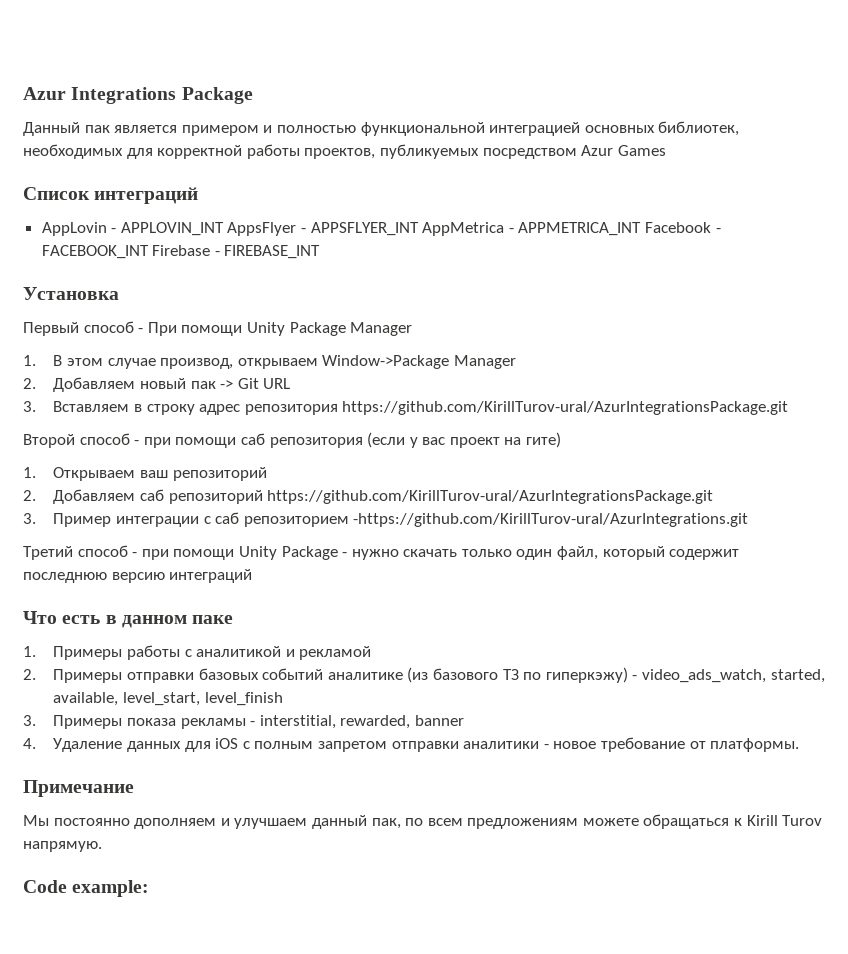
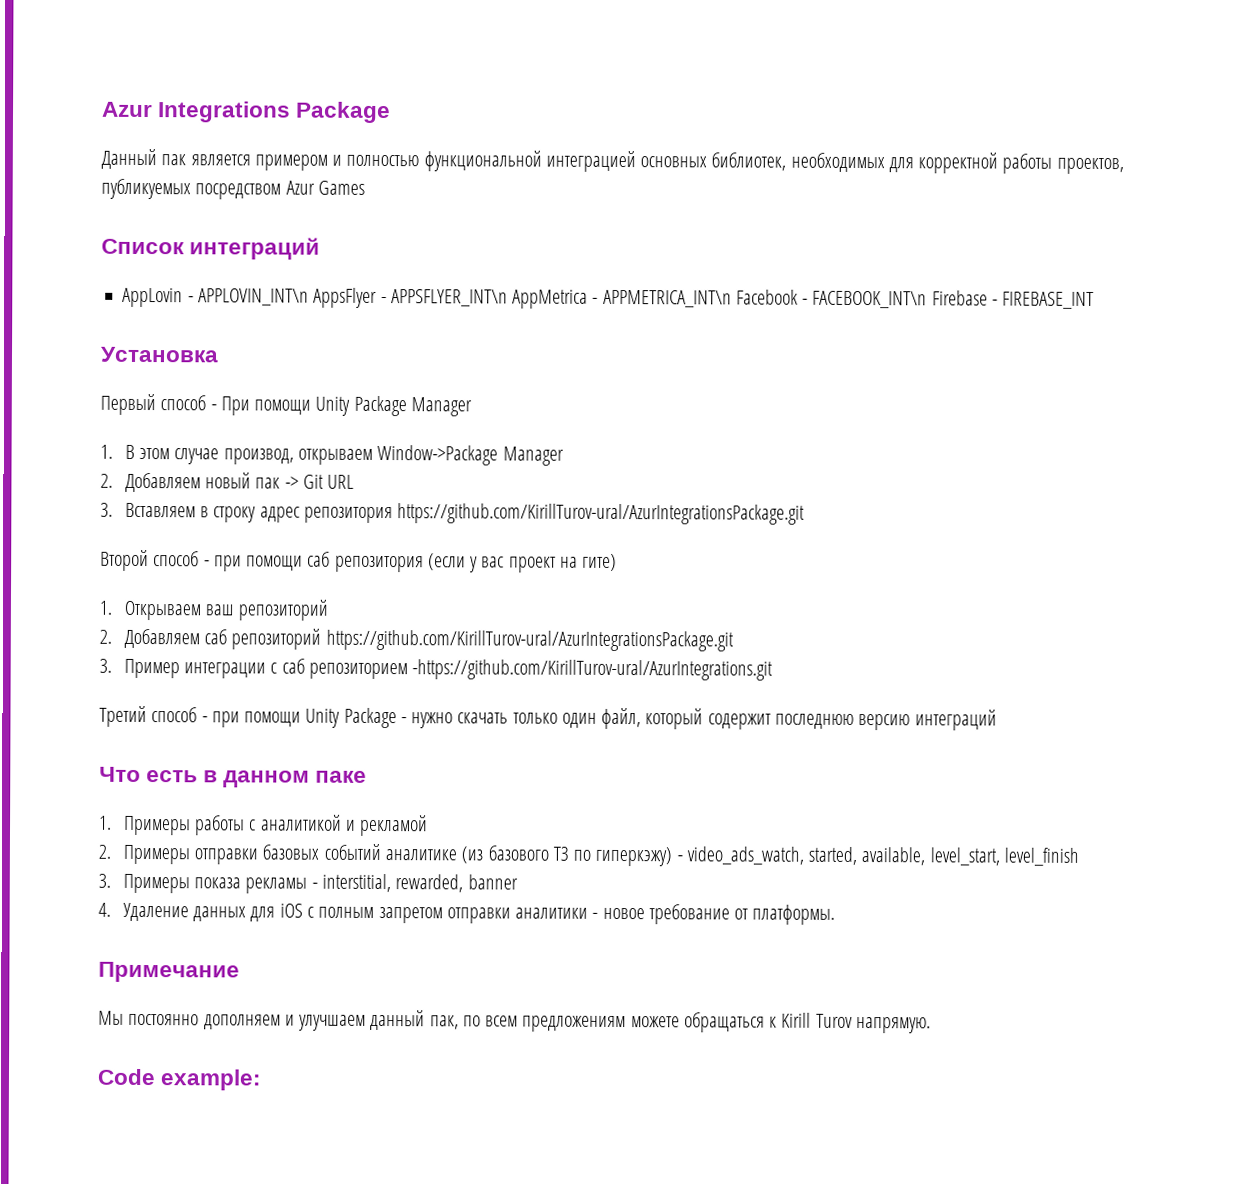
- AppLovin - APPLOVIN_INT AppsFlyer - APPSFLYER_INT AppMetrica - APPMETRICA_INT Facebook - FACEBOOK_INT Firebase - FIREBASE_INT
+ AppLovin - APPLOVIN_INT\n AppsFlyer - APPSFLYER_INT\n AppMetrica - APPMETRICA_INT\n Facebook - FACEBOOK_INT\n Firebase - FIREBASE_INT

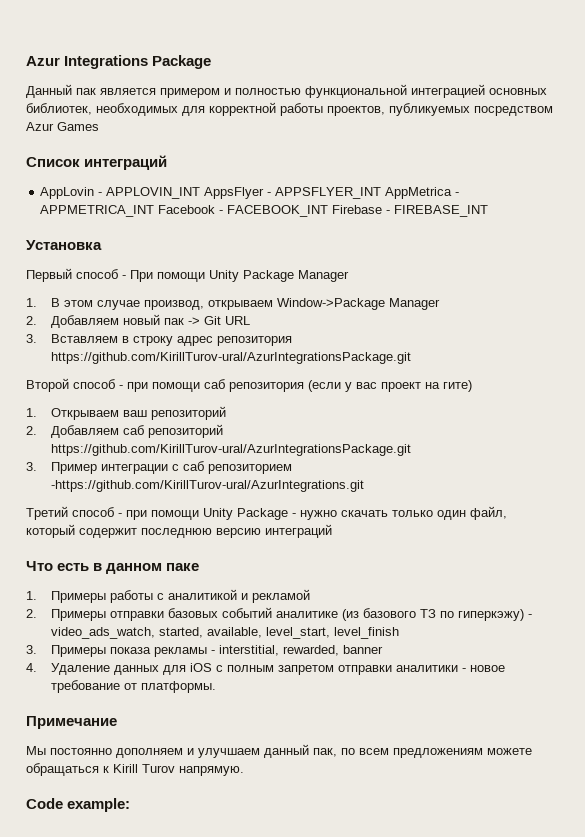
- AppLovin - APPLOVIN_INT\n AppsFlyer - APPSFLYER_INT\n AppMetrica - APPMETRICA_INT\n Facebook - FACEBOOK_INT\n Firebase - FIREBASE_INT
+ AppLovin - APPLOVIN_INT AppsFlyer - APPSFLYER_INT AppMetrica - APPMETRICA_INT Facebook - FACEBOOK_INT Firebase - FIREBASE_INT

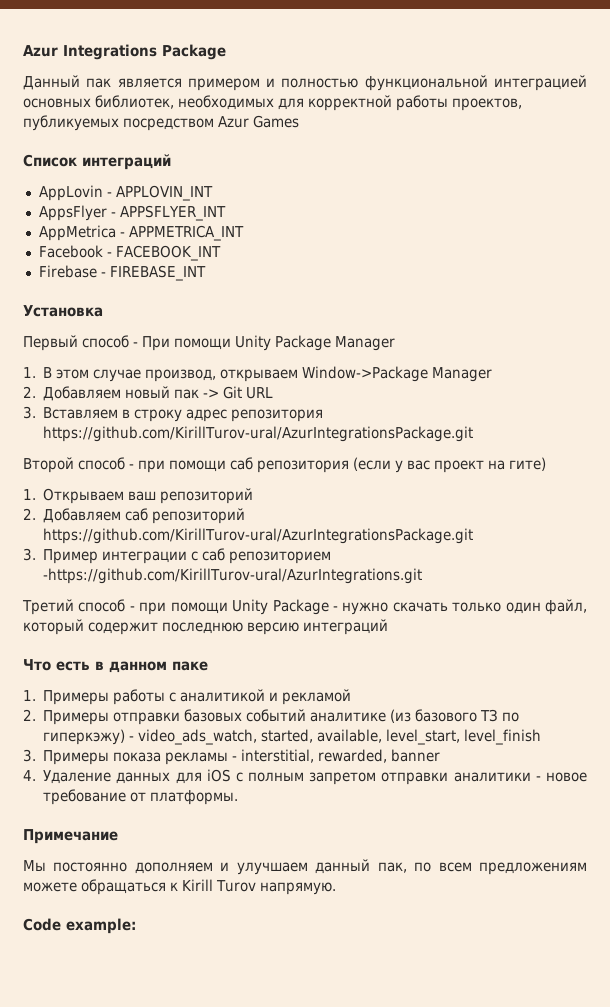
- AppLovin - APPLOVIN_INT AppsFlyer - APPSFLYER_INT AppMetrica - APPMETRICA_INT Facebook - FACEBOOK_INT Firebase - FIREBASE_INT
+ AppLovin - APPLOVIN_INT
+ AppsFlyer - APPSFLYER_INT
+ AppMetrica - APPMETRICA_INT
+ Facebook - FACEBOOK_INT
+ Firebase - FIREBASE_INT

